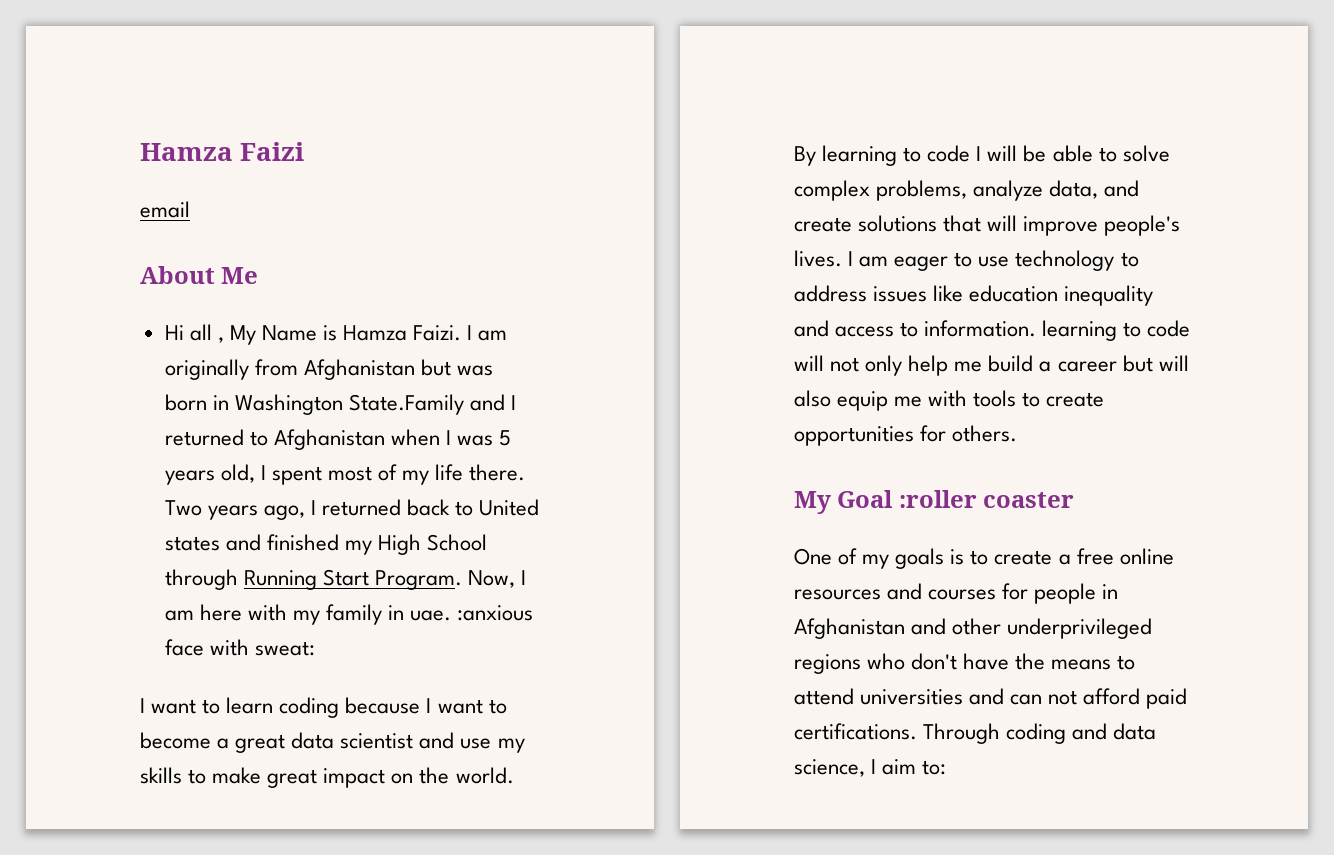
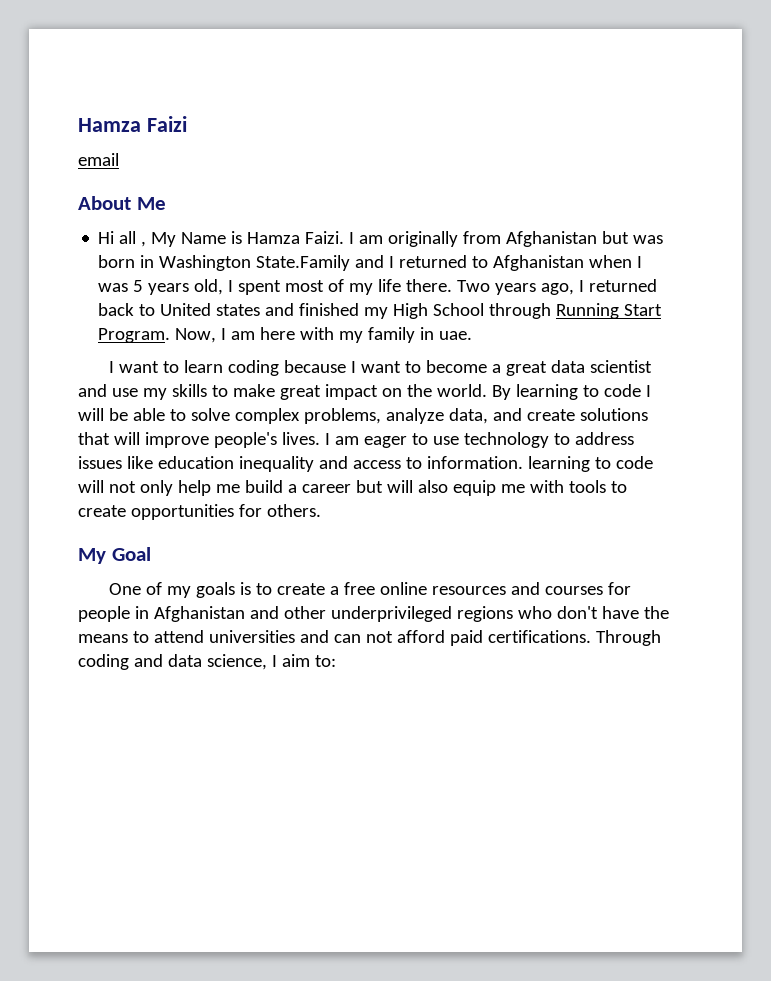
- Now, I am here with my family in uae. :anxious face with sweat:
+ Now, I am here with my family in uae.
- My Goal :roller coaster
+ My Goal

